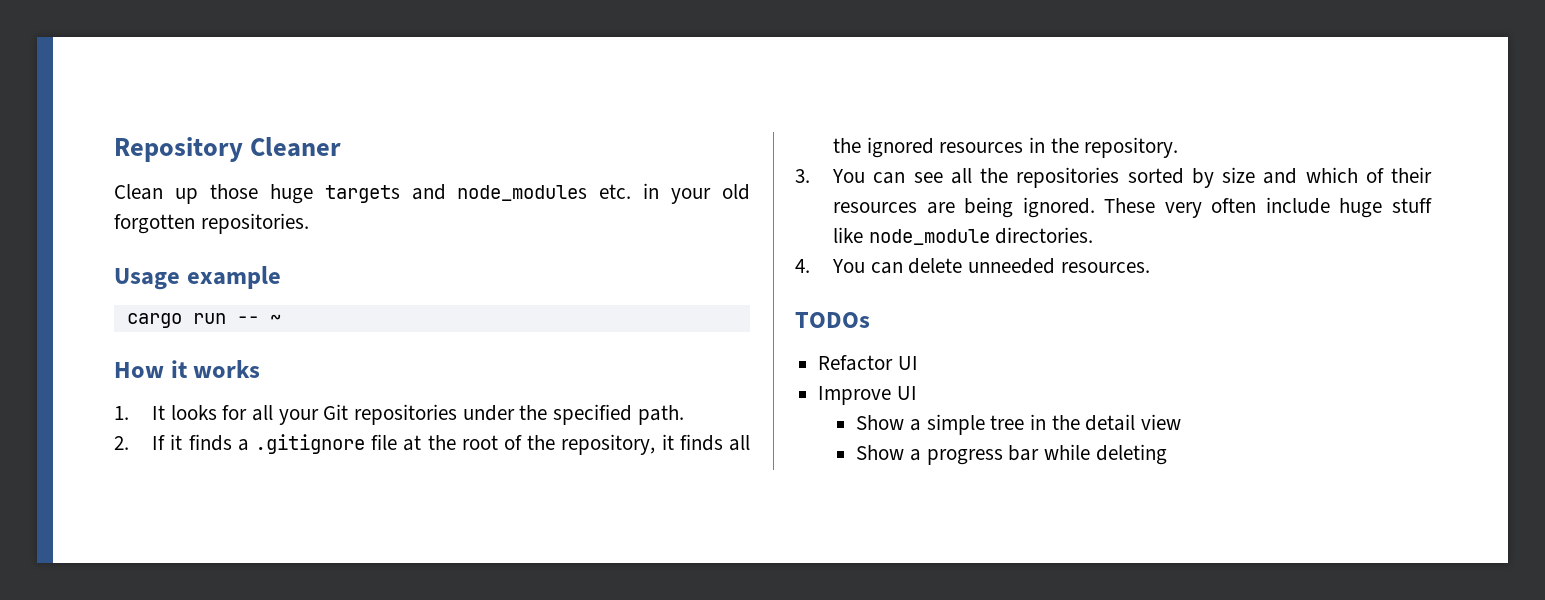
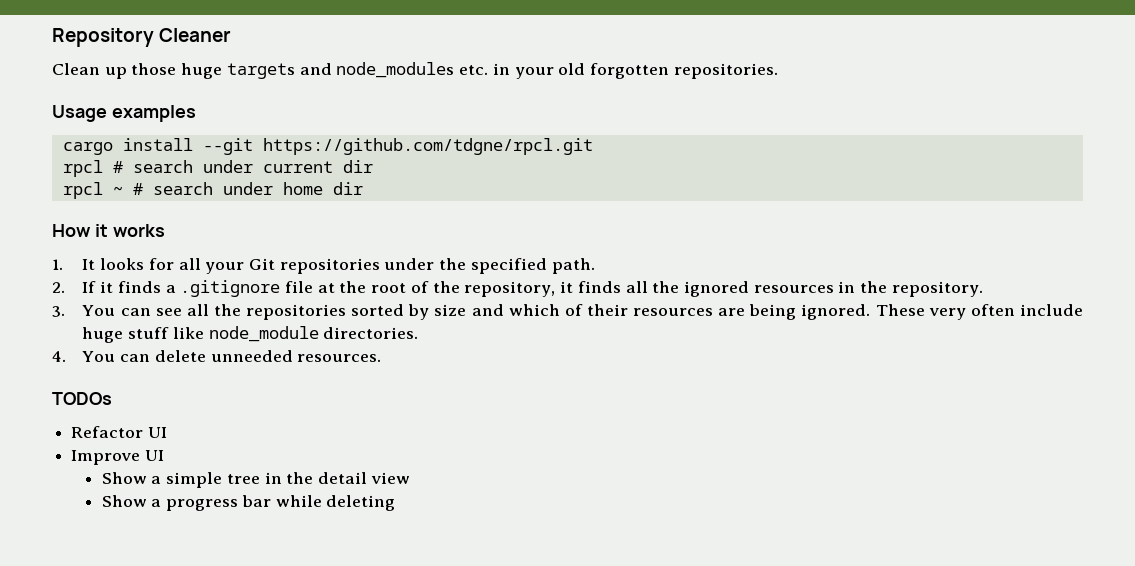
- Usage example
+ Usage examples
- cargo run -- ~
+ cargo install --git https://github.com/tdgne/rpcl.git
+ rpcl # search under current dir
+ rpcl ~ # search under home dir

